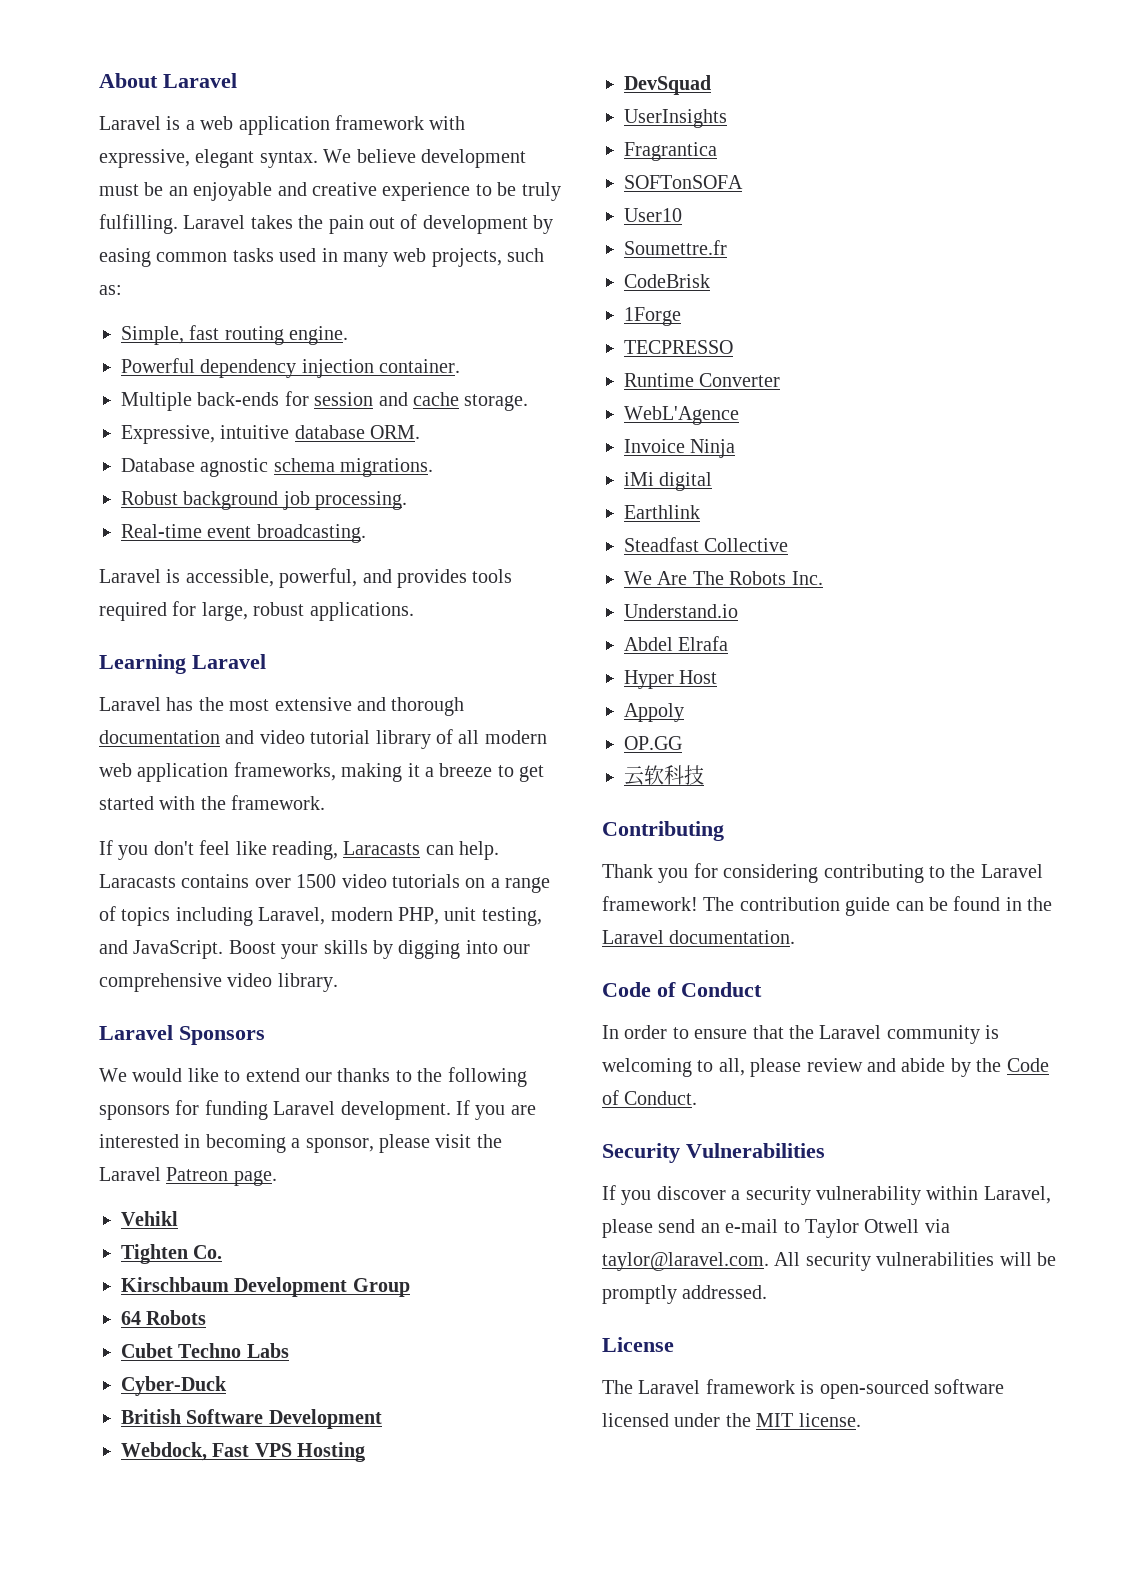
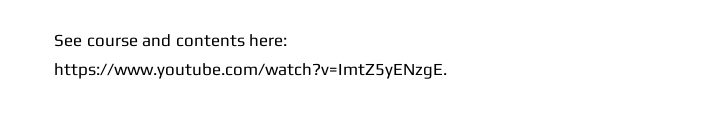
- About Laravel
- Laravel is a web application framework with expressive, elegant syntax. We believe development must be an enjoyable and creative experience to be truly fulfilling. Laravel takes the pain out of development by easing common tasks used in many web projects, such as:
- Simple, fast routing engine.
- Powerful dependency injection container.
- Multiple back-ends for session and cache storage.
- Expressive, intuitive database ORM.
- Database agnostic schema migrations.
- Robust background job processing.
- Real-time event broadcasting.
- Laravel is accessible, powerful, and provides tools required for large, robust applications.
- Learning Laravel
- Laravel has the most extensive and thorough documentation and video tutorial library of all modern web application frameworks, making it a breeze to get started with the framework.
- If you don't feel like reading, Laracasts can help. Laracasts contains over 1500 video tutorials on a range of topics including Laravel, modern PHP, unit testing, and JavaScript. Boost your skills by digging into our comprehensive video library.
- Laravel Sponsors
- We would like to extend our thanks to the following sponsors for funding Laravel development. If you are interested in becoming a sponsor, please visit the Laravel Patreon page.
- Vehikl
- Tighten Co.
- Kirschbaum Development Group
- 64 Robots
- Cubet Techno Labs
- Cyber-Duck
- British Software Development
- Webdock, Fast VPS Hosting
- DevSquad
- UserInsights
- Fragrantica
- SOFTonSOFA
- User10
- Soumettre.fr
- CodeBrisk
- 1Forge
- TECPRESSO
- Runtime Converter
- WebL'Agence
- Invoice Ninja
- iMi digital
- Earthlink
- Steadfast Collective
- We Are The Robots Inc.
- Understand.io
- Abdel Elrafa
- Hyper Host
- Appoly
- OP.GG
- 云软科技
- Contributing
- Thank you for considering contributing to the Laravel framework! The contribution guide can be found in the Laravel documentation.
- Code of Conduct
- In order to ensure that the Laravel community is welcoming to all, please review and abide by the Code of Conduct.
- Security Vulnerabilities
- If you discover a security vulnerability within Laravel, please send an e-mail to Taylor Otwell via taylor@laravel.com. All security vulnerabilities will be promptly addressed.
- License
- The Laravel framework is open-sourced software licensed under the MIT license.
+ See course and contents here: https://www.youtube.com/watch?v=ImtZ5yENzgE.

